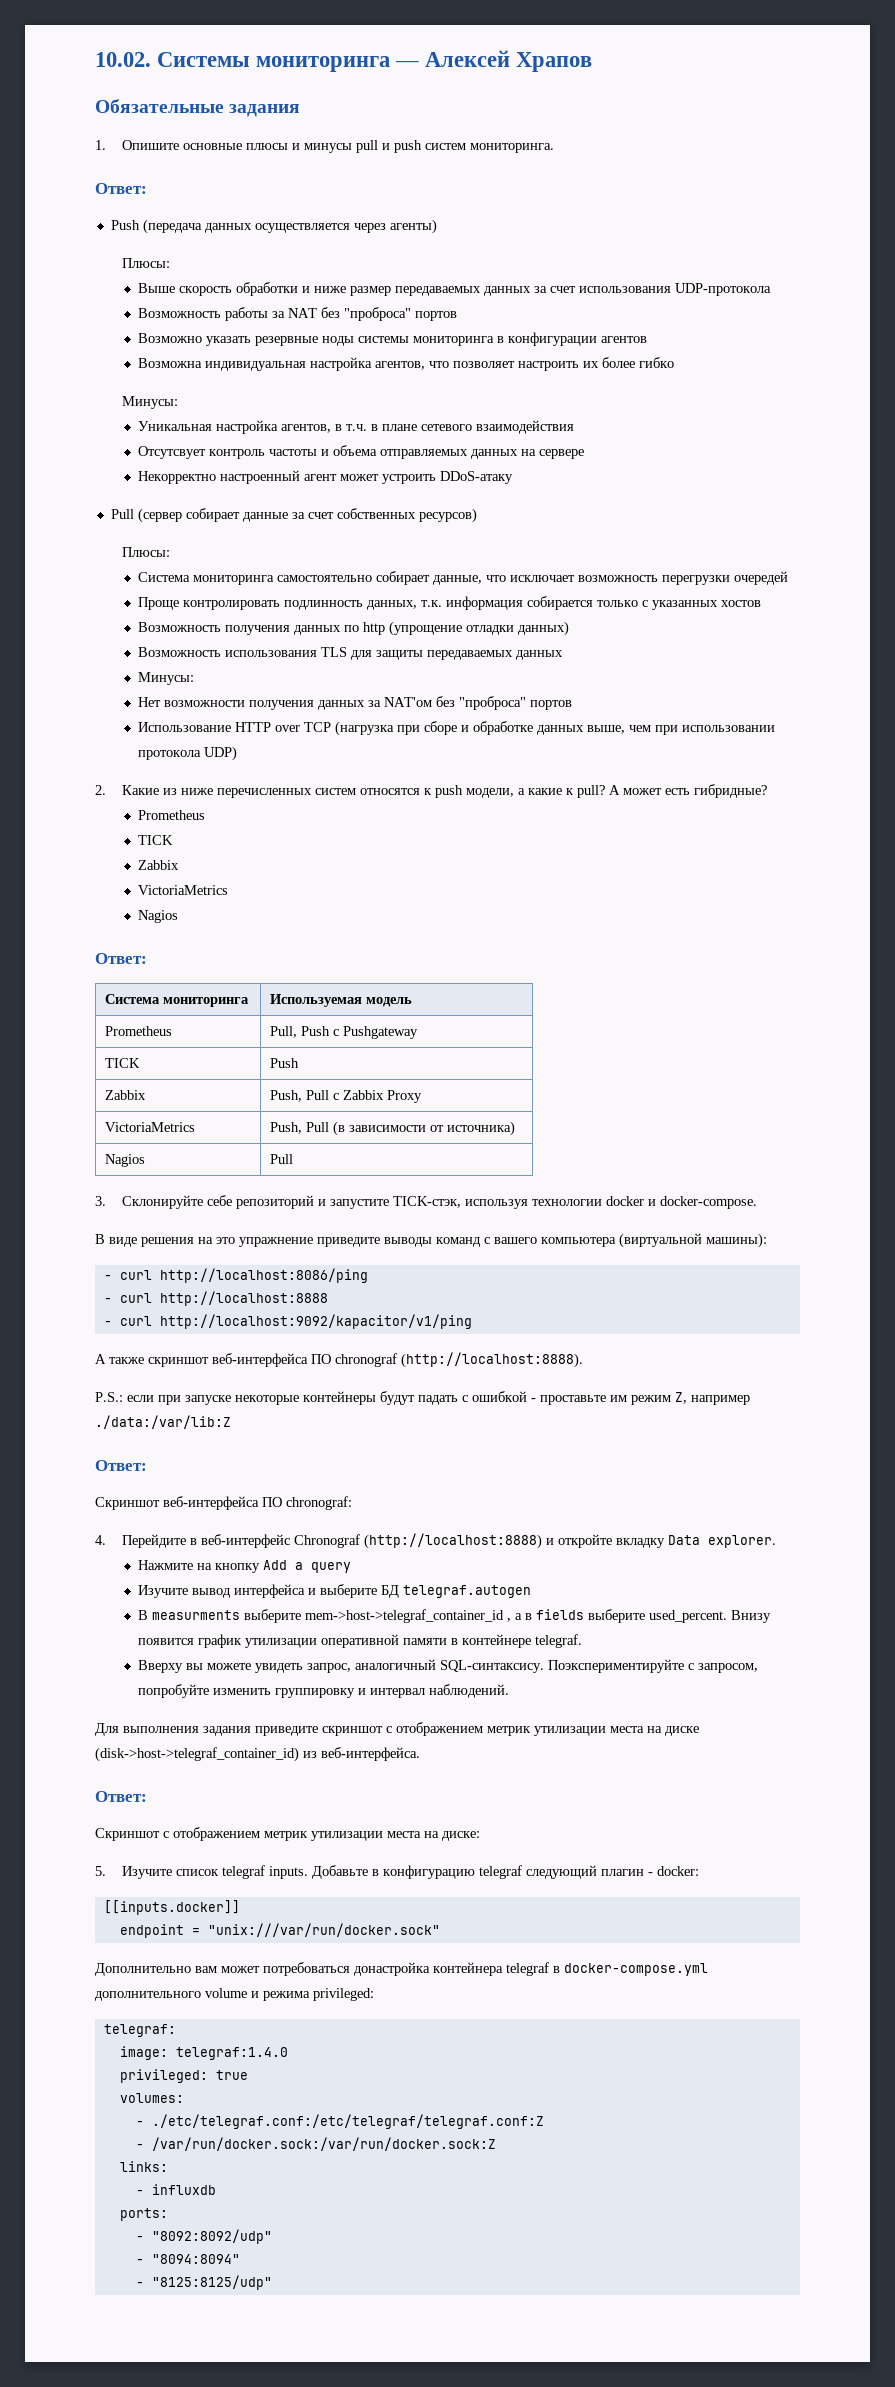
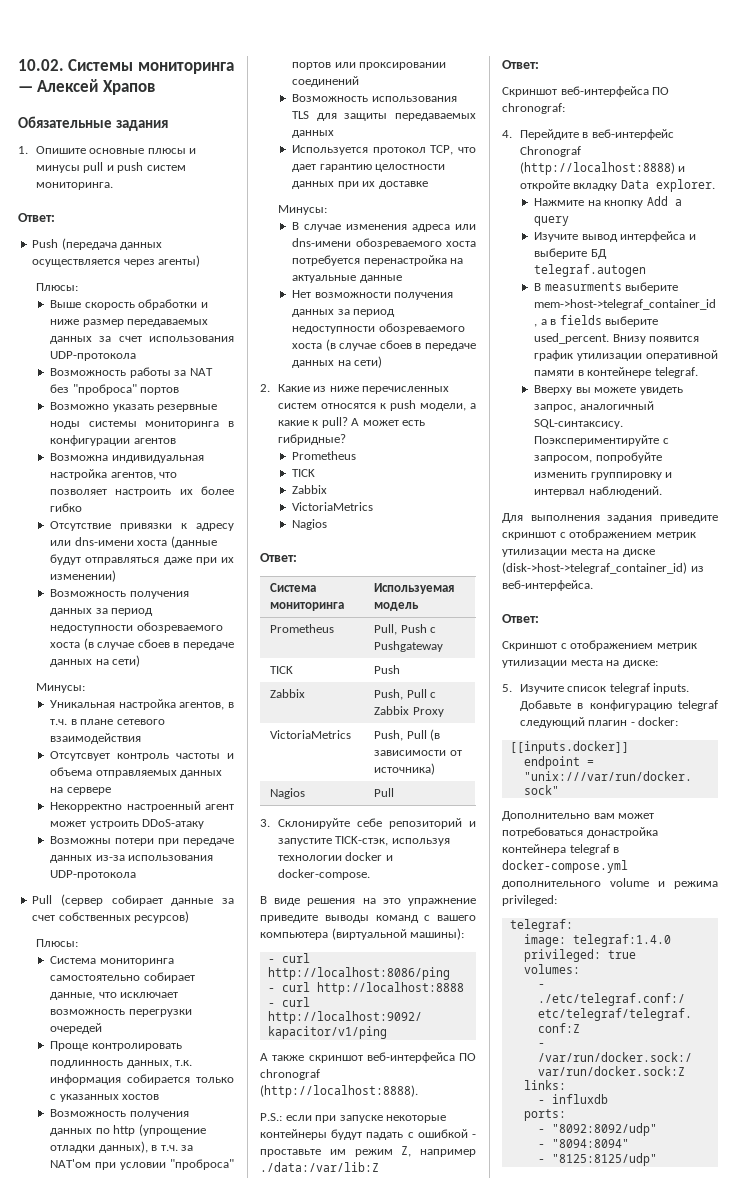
+ Отсутствие привязки к адресу или dns-имени хоста (данные будут отправляться даже при их изменении)
+ Возможность получения данных за период недоступности обозреваемого хоста (в случае сбоев в передаче данных на сети)
+ Возможны потери при передаче данных из-за использования UDP-протокола
- Возможность получения данных по http (упрощение отладки данных)
+ Возможность получения данных по http (упрощение отладки данных), в т.ч. за NAT'ом при условии "проброса" портов или проксировании соединений
  Возможность использования TLS для защиты передаваемых данных
+ Используется протокол TCP, что дает гарантию целостности данных при их доставке
  Минусы:
+ В случае изменения адреса или dns-имени обозреваемого хоста потребуется перенастройка на актуальные данные
- Нет возможности получения данных за NAT'ом без "проброса" портов
- Использование HTTP over TCP (нагрузка при сборе и обработке данных выше, чем при использовании протокола UDP)
+ Нет возможности получения данных за период недоступности обозреваемого хоста (в случае сбоев в передаче данных на сети)

